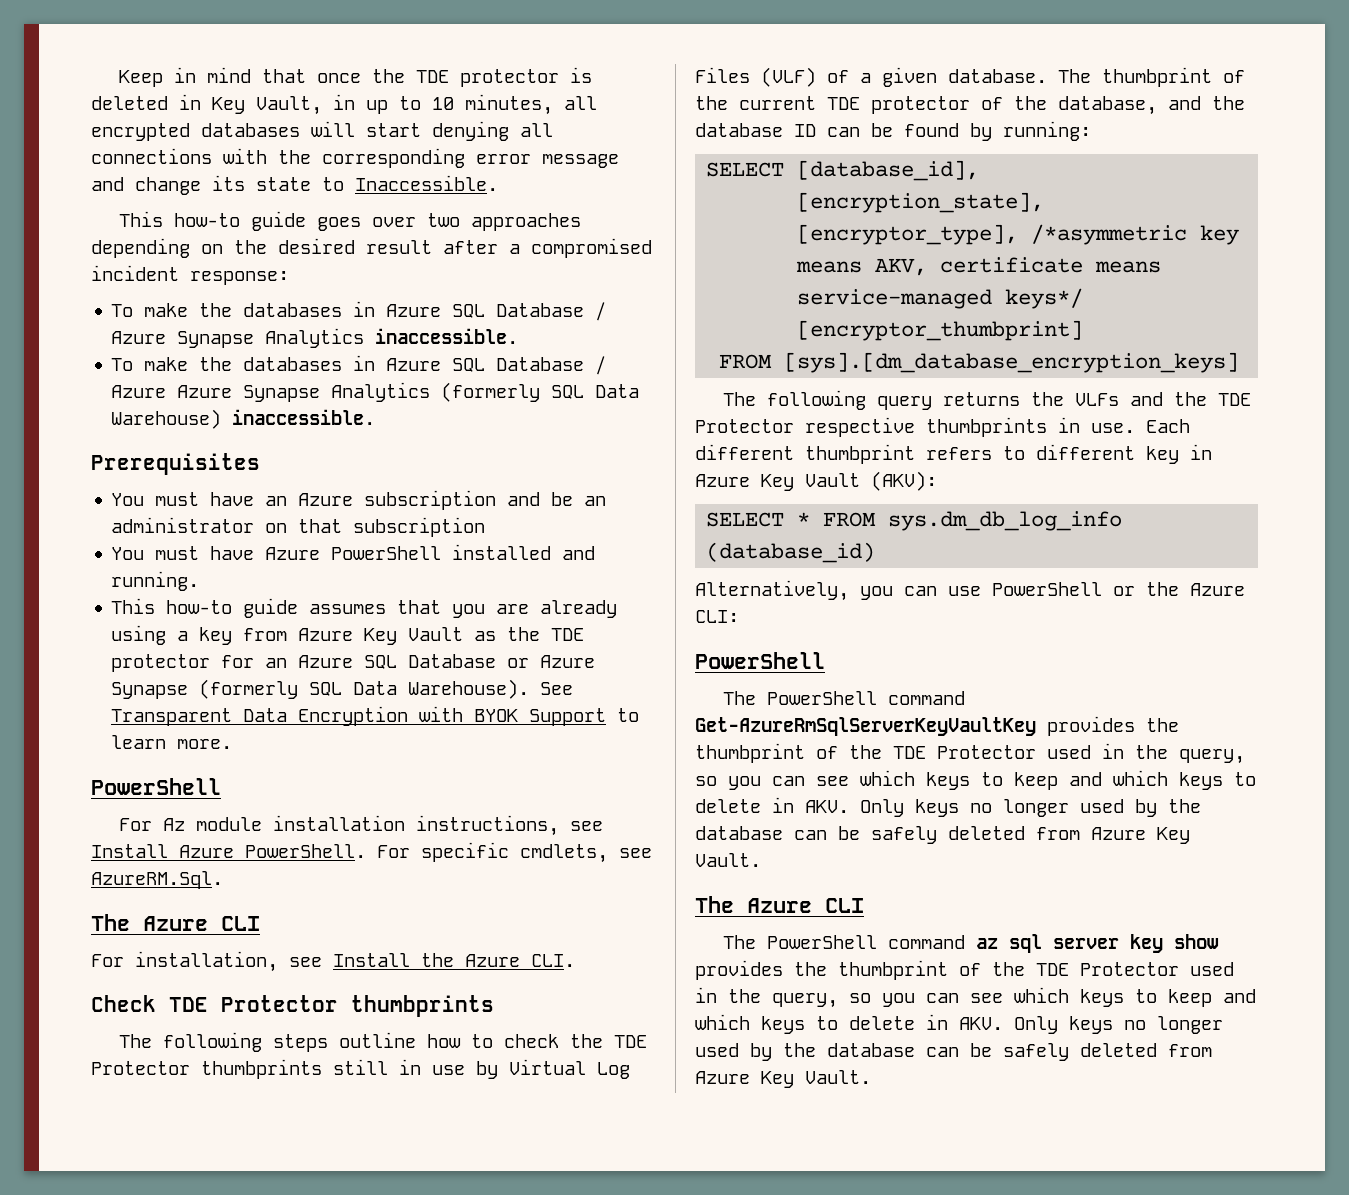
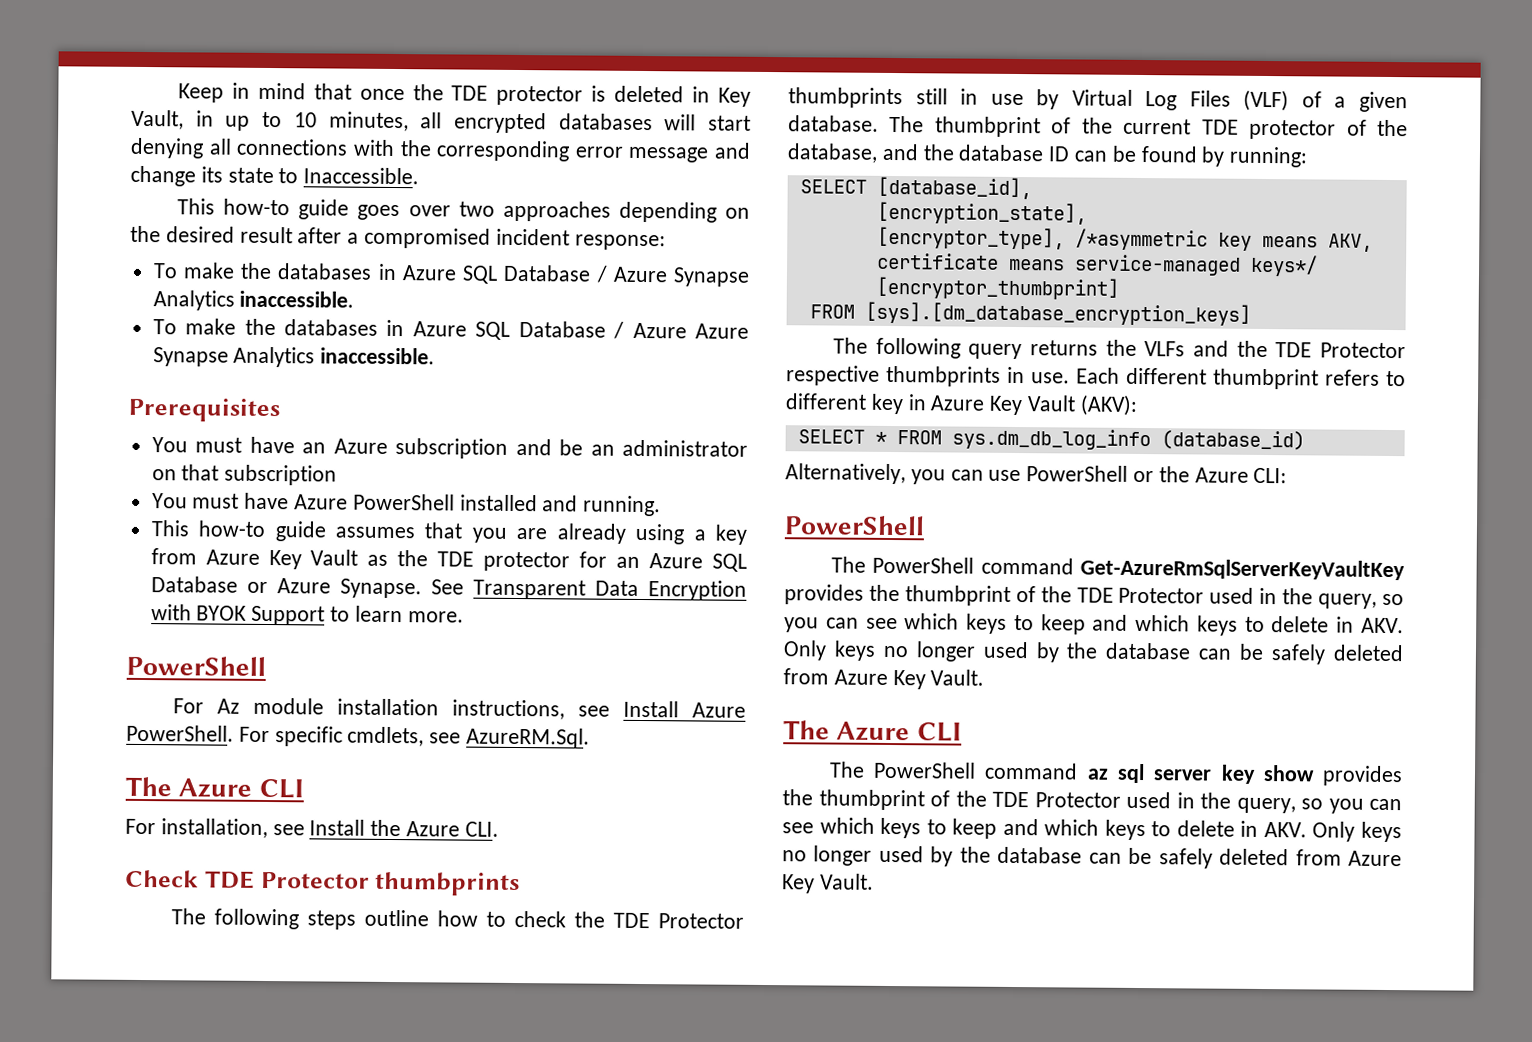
- To make the databases in Azure SQL Database / Azure Azure Synapse Analytics (formerly SQL Data Warehouse) inaccessible.
+ To make the databases in Azure SQL Database / Azure Azure Synapse Analytics inaccessible.
- This how-to guide assumes that you are already using a key from Azure Key Vault as the TDE protector for an Azure SQL Database or Azure Synapse (formerly SQL Data Warehouse).
+ This how-to guide assumes that you are already using a key from Azure Key Vault as the TDE protector for an Azure SQL Database or Azure Synapse.

